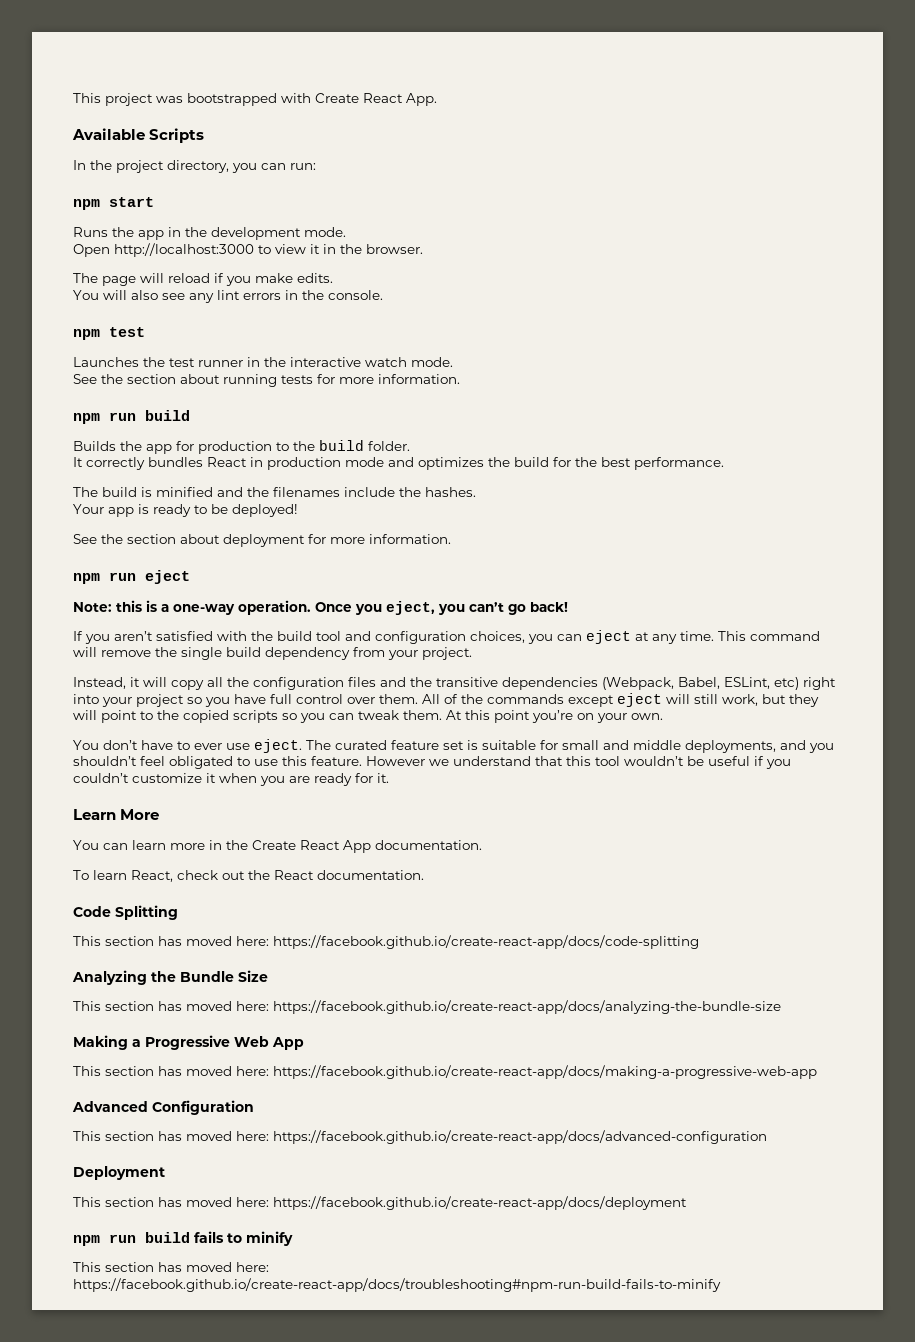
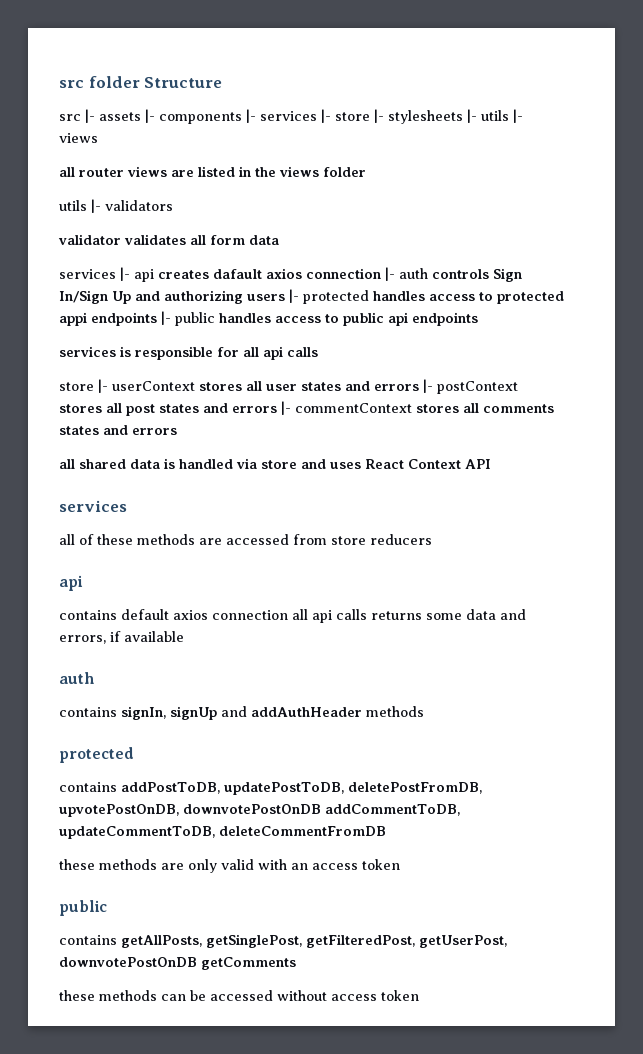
- This project was bootstrapped with Create React App.
- Available Scripts
- In the project directory, you can run:
- npm start
- Runs the app in the development mode.
- Open http://localhost:3000 to view it in the browser.
- The page will reload if you make edits.
- You will also see any lint errors in the console.
- npm test
- Launches the test runner in the interactive watch mode.
- See the section about running tests for more information.
- npm run build
- Builds the app for production to the build folder.
- It correctly bundles React in production mode and optimizes the build for the best performance.
- The build is minified and the filenames include the hashes.
- Your app is ready to be deployed!
- See the section about deployment for more information.
- npm run eject
- Note: this is a one-way operation. Once you eject, you can’t go back!
- If you aren’t satisfied with the build tool and configuration choices, you can eject at any time. This command will remove the single build dependency from your project.
- Instead, it will copy all the configuration files and the transitive dependencies (Webpack, Babel, ESLint, etc) right into your project so you have full control over them. All of the commands except eject will still work, but they will point to the copied scripts so you can tweak them. At this point you’re on your own.
- You don’t have to ever use eject. The curated feature set is suitable for small and middle deployments, and you shouldn’t feel obligated to use this feature. However we understand that this tool wouldn’t be useful if you couldn’t customize it when you are ready for it.
- Learn More
- You can learn more in the Create React App documentation.
- To learn React, check out the React documentation.
- Code Splitting
- This section has moved here: https://facebook.github.io/create-react-app/docs/code-splitting
- Analyzing the Bundle Size
- This section has moved here: https://facebook.github.io/create-react-app/docs/analyzing-the-bundle-size
- Making a Progressive Web App
- This section has moved here: https://facebook.github.io/create-react-app/docs/making-a-progressive-web-app
- Advanced Configuration
- This section has moved here: https://facebook.github.io/create-react-app/docs/advanced-configuration
- Deployment
- This section has moved here: https://facebook.github.io/create-react-app/docs/deployment
- npm run build fails to minify
- This section has moved here: https://facebook.github.io/create-react-app/docs/troubleshooting#npm-run-build-fails-to-minify
+ src folder Structure
+ src |- assets |- components |- services |- store |- stylesheets |- utils |- views
+ all router views are listed in the views folder
+ utils |- validators
+ validator validates all form data
+ services |- api creates dafault axios connection |- auth controls Sign In/Sign Up and authorizing users |- protected handles access to protected appi endpoints |- public handles access to public api endpoints
+ services is responsible for all api calls
+ store |- userContext stores all user states and errors |- postContext stores all post states and errors |- commentContext stores all comments states and errors
+ all shared data is handled via store and uses React Context API
+ services
+ all of these methods are accessed from store reducers
+ api
+ contains default axios connection all api calls returns some data and errors, if available
+ auth
+ contains signIn, signUp and addAuthHeader methods
+ protected
+ contains addPostToDB, updatePostToDB, deletePostFromDB, upvotePostOnDB, downvotePostOnDB addCommentToDB, updateCommentToDB, deleteCommentFromDB
+ these methods are only valid with an access token
+ public
+ contains getAllPosts, getSinglePost, getFilteredPost, getUserPost, downvotePostOnDB getComments
+ these methods can be accessed without access token

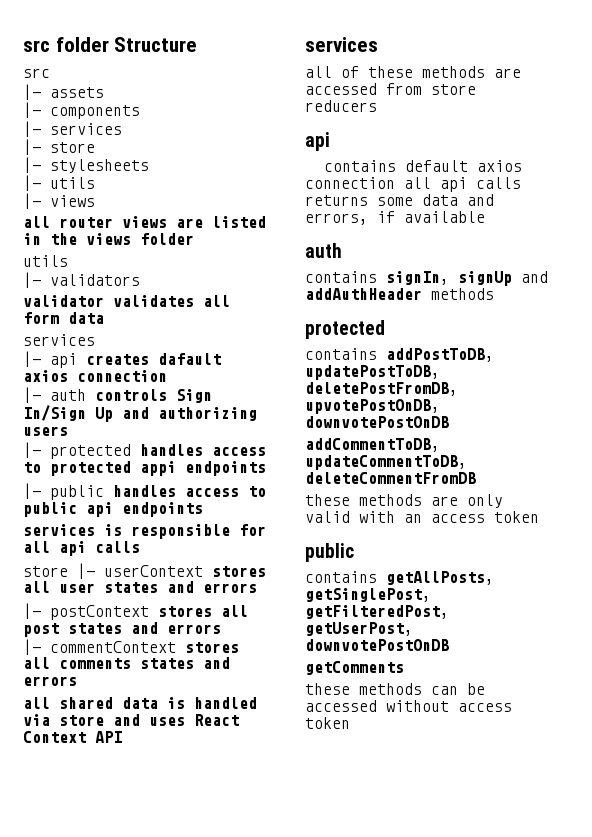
  src folder Structure
- src |- assets |- components |- services |- store |- stylesheets |- utils |- views
+ src
+ |- assets
+ |- components
+ |- services
+ |- store
+ |- stylesheets
+ |- utils
+ |- views
  all router views are listed in the views folder
- utils |- validators
+ utils
+ |- validators
  validator validates all form data
- services |- api creates dafault axios connection |- auth controls Sign In/Sign Up and authorizing users |- protected handles access to protected appi endpoints |- public handles access to public api endpoints
+ services
+ |- api creates dafault axios connection
+ |- auth controls Sign In/Sign Up and authorizing users
+ |- protected handles access to protected appi endpoints
+ |- public handles access to public api endpoints
- store |- userContext stores all user states and errors |- postContext stores all post states and errors |- commentContext stores all comments states and errors
+ store |- userContext stores all user states and errors
+ |- postContext stores all post states and errors
+ |- commentContext stores all comments states and errors
- contains addPostToDB, updatePostToDB, deletePostFromDB, upvotePostOnDB, downvotePostOnDB addCommentToDB, updateCommentToDB, deleteCommentFromDB
+ contains addPostToDB, updatePostToDB, deletePostFromDB, upvotePostOnDB, downvotePostOnDB
+ addCommentToDB, updateCommentToDB, deleteCommentFromDB
- contains getAllPosts, getSinglePost, getFilteredPost, getUserPost, downvotePostOnDB getComments
+ contains getAllPosts, getSinglePost, getFilteredPost, getUserPost, downvotePostOnDB
+ getComments

